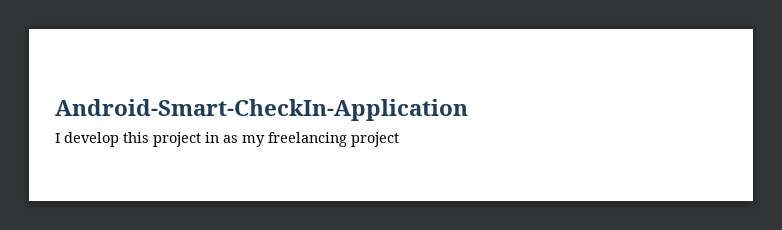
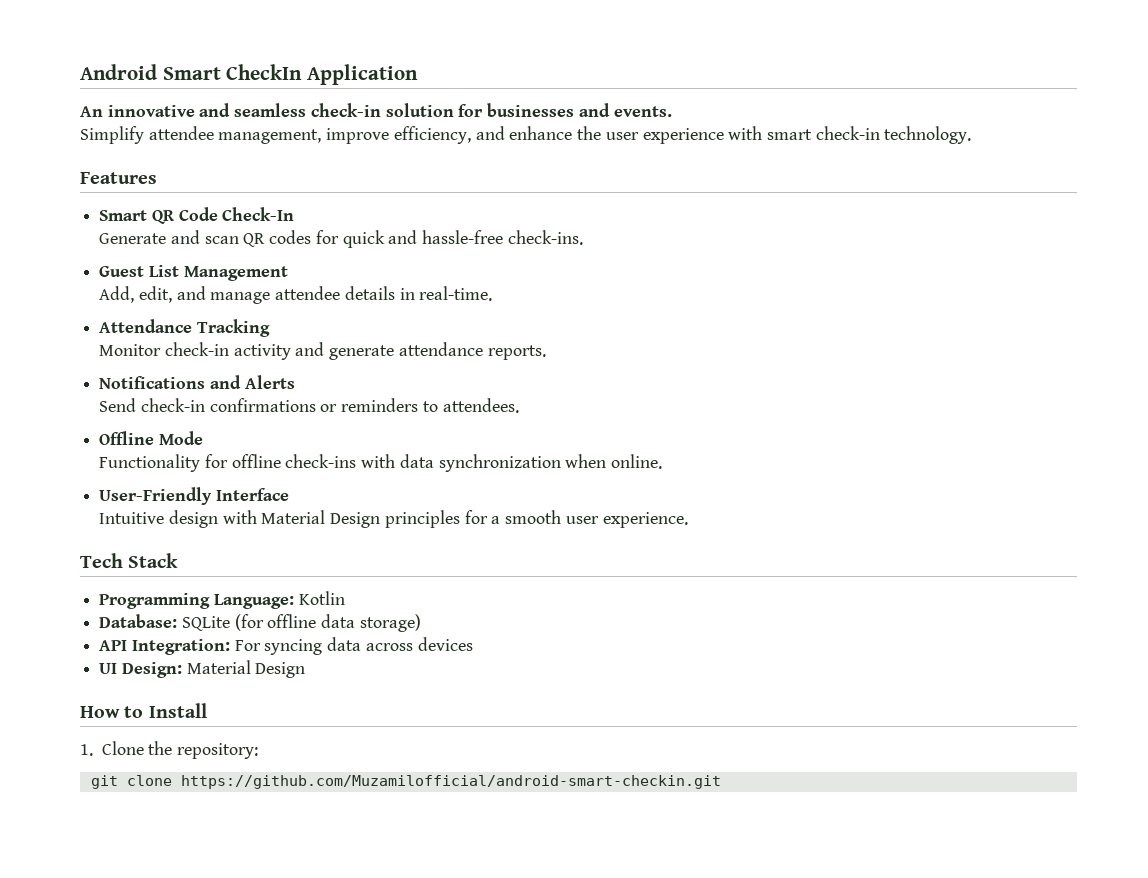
- Android-Smart-CheckIn-Application
- I develop this project in as my freelancing project
+ Android Smart CheckIn Application
+ An innovative and seamless check-in solution for businesses and events.
+ Simplify attendee management, improve efficiency, and enhance the user experience with smart check-in technology.
+ Features
+ Smart QR Code Check-In
+ Generate and scan QR codes for quick and hassle-free check-ins.
+ Guest List Management
+ Add, edit, and manage attendee details in real-time.
+ Attendance Tracking
+ Monitor check-in activity and generate attendance reports.
+ Notifications and Alerts
+ Send check-in confirmations or reminders to attendees.
+ Offline Mode
+ Functionality for offline check-ins with data synchronization when online.
+ User-Friendly Interface
+ Intuitive design with Material Design principles for a smooth user experience.
+ Tech Stack
+ Programming Language: Kotlin
+ Database: SQLite (for offline data storage)
+ API Integration: For syncing data across devices
+ UI Design: Material Design
+ How to Install
+ 1. Clone the repository:
+ git clone https://github.com/Muzamilofficial/android-smart-checkin.git

